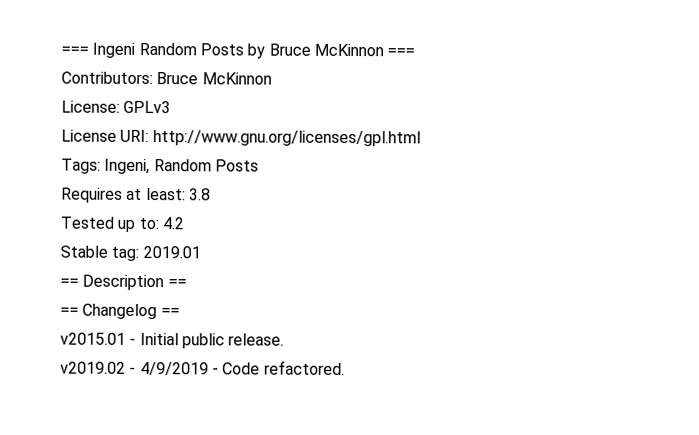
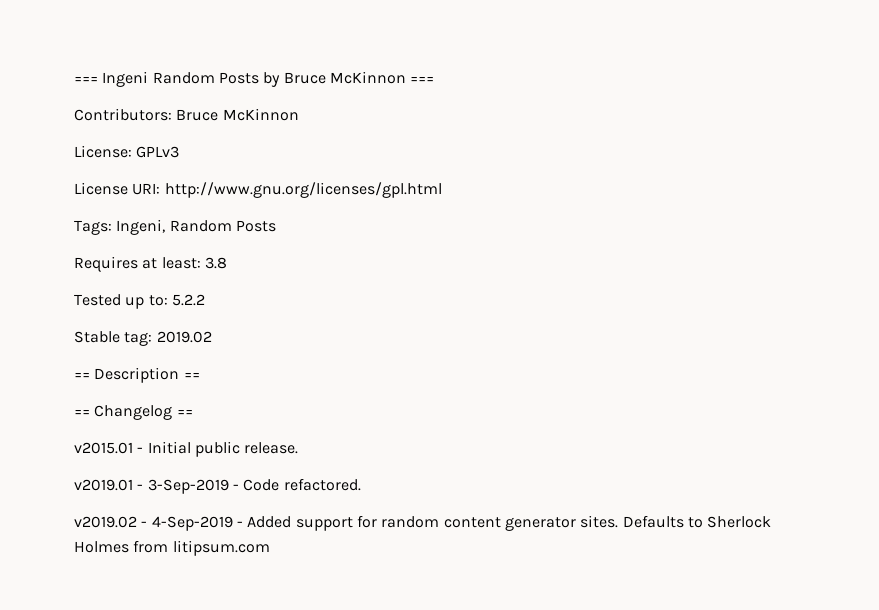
- Tested up to: 4.2
+ Tested up to: 5.2.2
- Stable tag: 2019.01
+ Stable tag: 2019.02
- v2019.02 - 4/9/2019 - Code refactored.
+ v2019.01 - 3-Sep-2019 - Code refactored.
+ v2019.02 - 4-Sep-2019 - Added support for random content generator sites. Defaults to Sherlock Holmes from litipsum.com

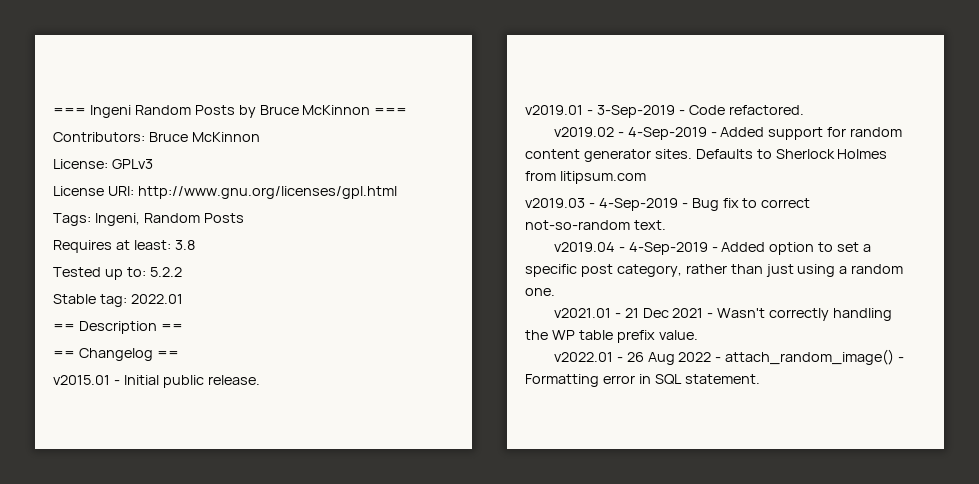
- Stable tag: 2019.02
+ Stable tag: 2022.01
+ v2019.03 - 4-Sep-2019 - Bug fix to correct not-so-random text.
+ v2019.04 - 4-Sep-2019 - Added option to set a specific post category, rather than just using a random one.
+ v2021.01 - 21 Dec 2021 - Wasn't correctly handling the WP table prefix value.
+ v2022.01 - 26 Aug 2022 - attach_random_image() - Formatting error in SQL statement.

